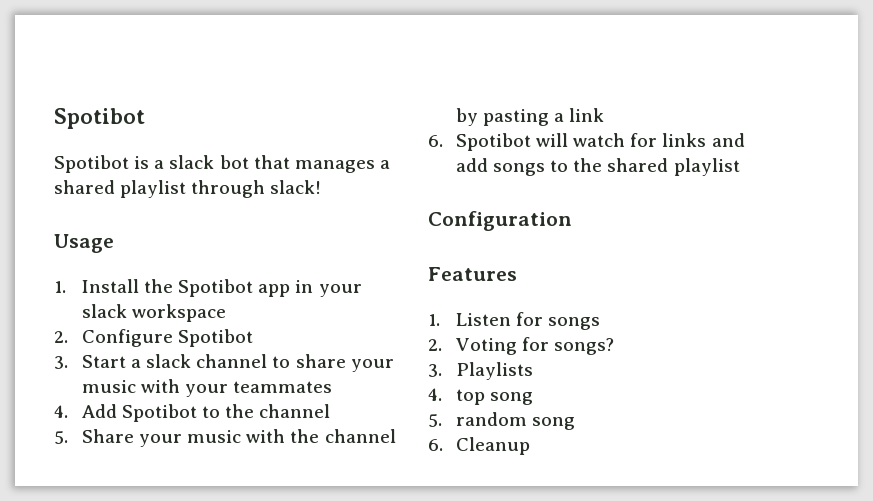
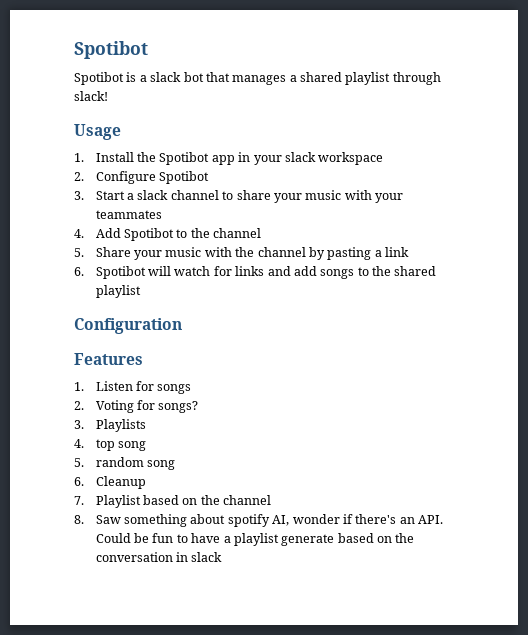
+ 7. Playlist based on the channel
+ 8. Saw something about spotify AI, wonder if there's an API. Could be fun to have a playlist generate based on the conversation in slack

